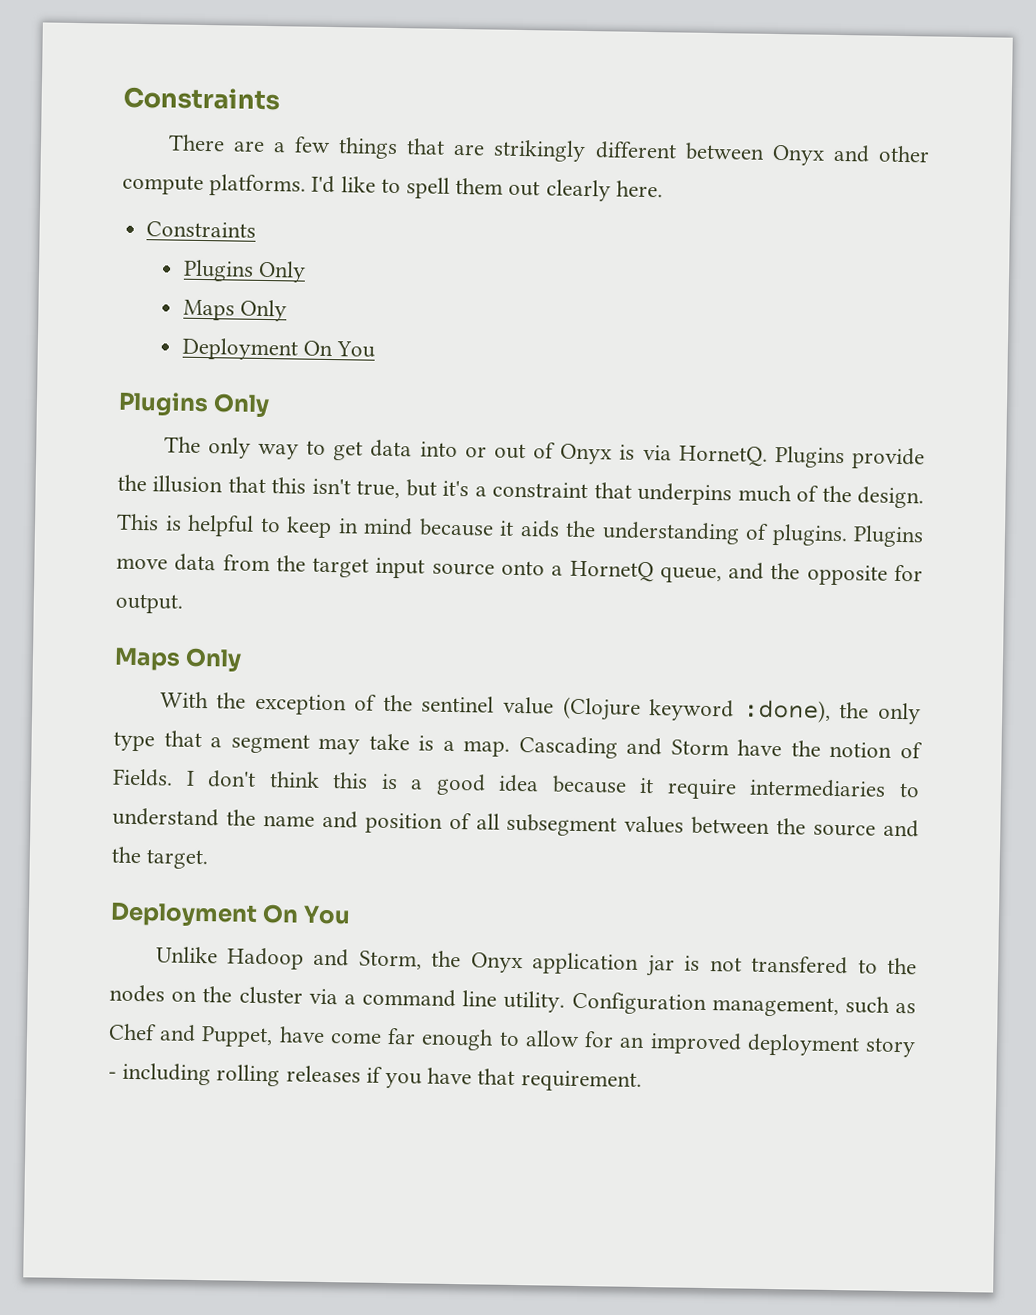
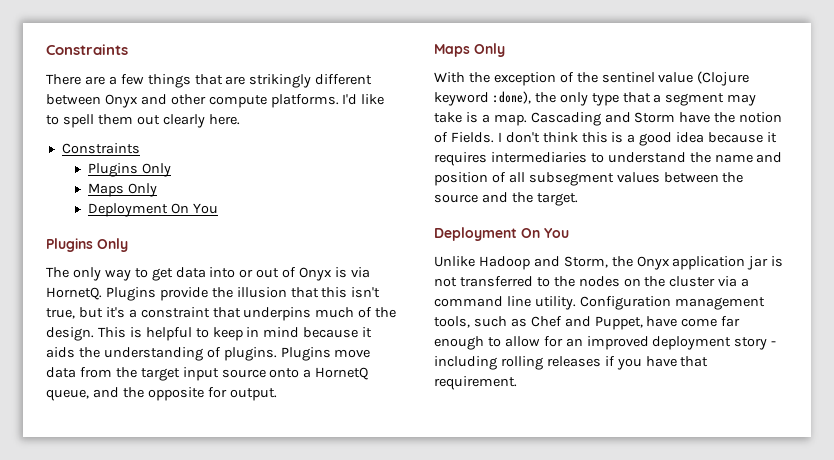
- I don't think this is a good idea because it require intermediaries to understand the name and position of all subsegment values between the source and the target.
+ I don't think this is a good idea because it requires intermediaries to understand the name and position of all subsegment values between the source and the target.
- Unlike Hadoop and Storm, the Onyx application jar is not transfered to the nodes on the cluster via a command line utility.
+ Unlike Hadoop and Storm, the Onyx application jar is not transferred to the nodes on the cluster via a command line utility.
- Configuration management, such as Chef and Puppet, have come far enough to allow for an improved deployment story - including rolling releases if you have that requirement.
+ Configuration management tools, such as Chef and Puppet, have come far enough to allow for an improved deployment story - including rolling releases if you have that requirement.

